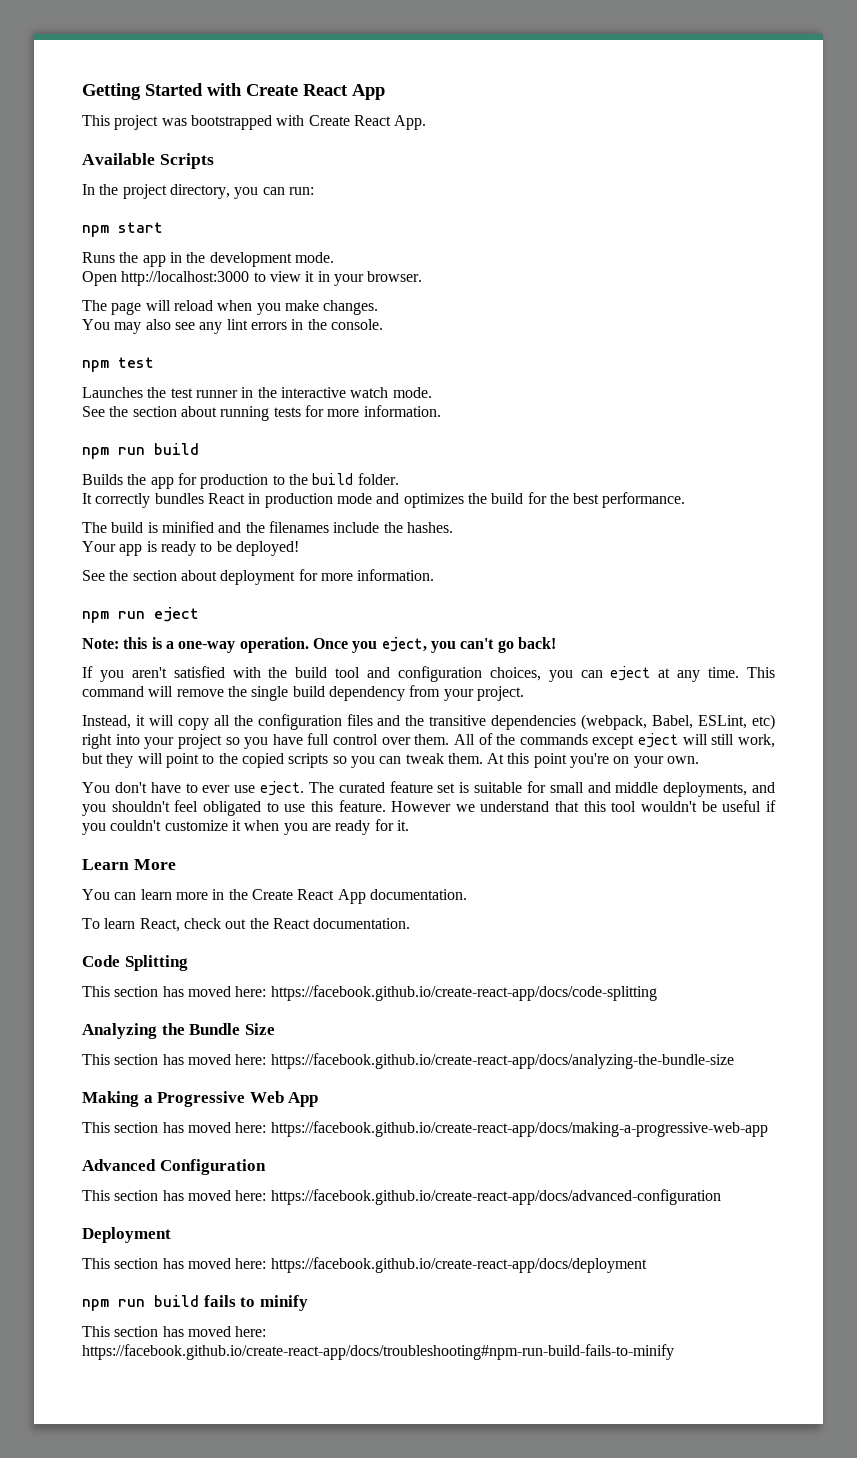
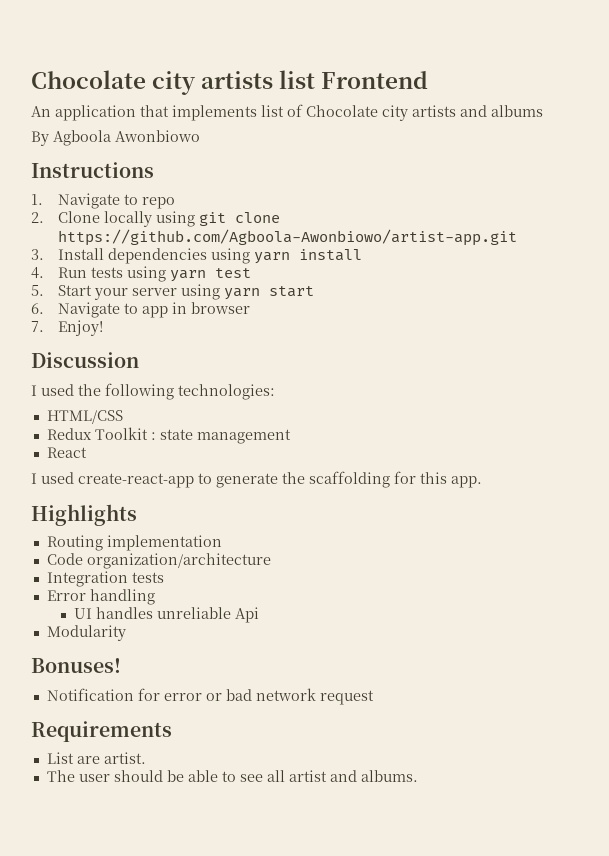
- Getting Started with Create React App
- This project was bootstrapped with Create React App.
- Available Scripts
- In the project directory, you can run:
- npm start
- Runs the app in the development mode.
- Open http://localhost:3000 to view it in your browser.
- The page will reload when you make changes.
- You may also see any lint errors in the console.
- npm test
- Launches the test runner in the interactive watch mode.
- See the section about running tests for more information.
- npm run build
- Builds the app for production to the build folder.
- It correctly bundles React in production mode and optimizes the build for the best performance.
- The build is minified and the filenames include the hashes.
- Your app is ready to be deployed!
- See the section about deployment for more information.
- npm run eject
- Note: this is a one-way operation. Once you eject, you can't go back!
- If you aren't satisfied with the build tool and configuration choices, you can eject at any time. This command will remove the single build dependency from your project.
- Instead, it will copy all the configuration files and the transitive dependencies (webpack, Babel, ESLint, etc) right into your project so you have full control over them. All of the commands except eject will still work, but they will point to the copied scripts so you can tweak them. At this point you're on your own.
- You don't have to ever use eject. The curated feature set is suitable for small and middle deployments, and you shouldn't feel obligated to use this feature. However we understand that this tool wouldn't be useful if you couldn't customize it when you are ready for it.
- Learn More
- You can learn more in the Create React App documentation.
- To learn React, check out the React documentation.
- Code Splitting
- This section has moved here: https://facebook.github.io/create-react-app/docs/code-splitting
- Analyzing the Bundle Size
- This section has moved here: https://facebook.github.io/create-react-app/docs/analyzing-the-bundle-size
- Making a Progressive Web App
- This section has moved here: https://facebook.github.io/create-react-app/docs/making-a-progressive-web-app
- Advanced Configuration
- This section has moved here: https://facebook.github.io/create-react-app/docs/advanced-configuration
- Deployment
- This section has moved here: https://facebook.github.io/create-react-app/docs/deployment
- npm run build fails to minify
- This section has moved here: https://facebook.github.io/create-react-app/docs/troubleshooting#npm-run-build-fails-to-minify
+ Chocolate city artists list Frontend
+ An application that implements list of Chocolate city artists and albums
+ By Agboola Awonbiowo
+ Instructions
+ 1. Navigate to repo
+ 2. Clone locally using git clone https://github.com/Agboola-Awonbiowo/artist-app.git
+ 3. Install dependencies using yarn install
+ 4. Run tests using yarn test
+ 5. Start your server using yarn start
+ 6. Navigate to app in browser
+ 7. Enjoy!
+ Discussion
+ I used the following technologies:
+ HTML/CSS
+ Redux Toolkit : state management
+ React
+ I used create-react-app to generate the scaffolding for this app.
+ Highlights
+ Routing implementation
+ Code organization/architecture
+ Integration tests
+ Error handling
+ UI handles unreliable Api
+ Modularity
+ Bonuses!
+ Notification for error or bad network request
+ Requirements
+ List are artist.
+ The user should be able to see all artist and albums.

